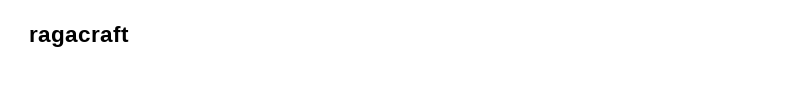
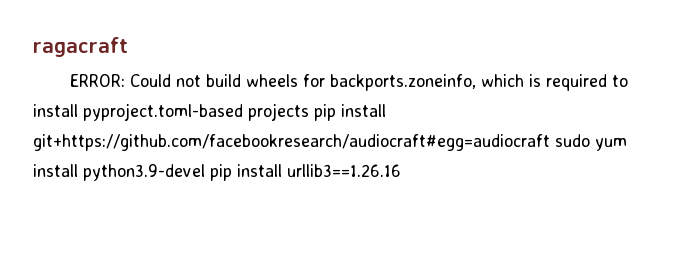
+ ERROR: Could not build wheels for backports.zoneinfo, which is required to install pyproject.toml-based projects pip install git+https://github.com/facebookresearch/audiocraft#egg=audiocraft sudo yum install python3.9-devel pip install urllib3==1.26.16

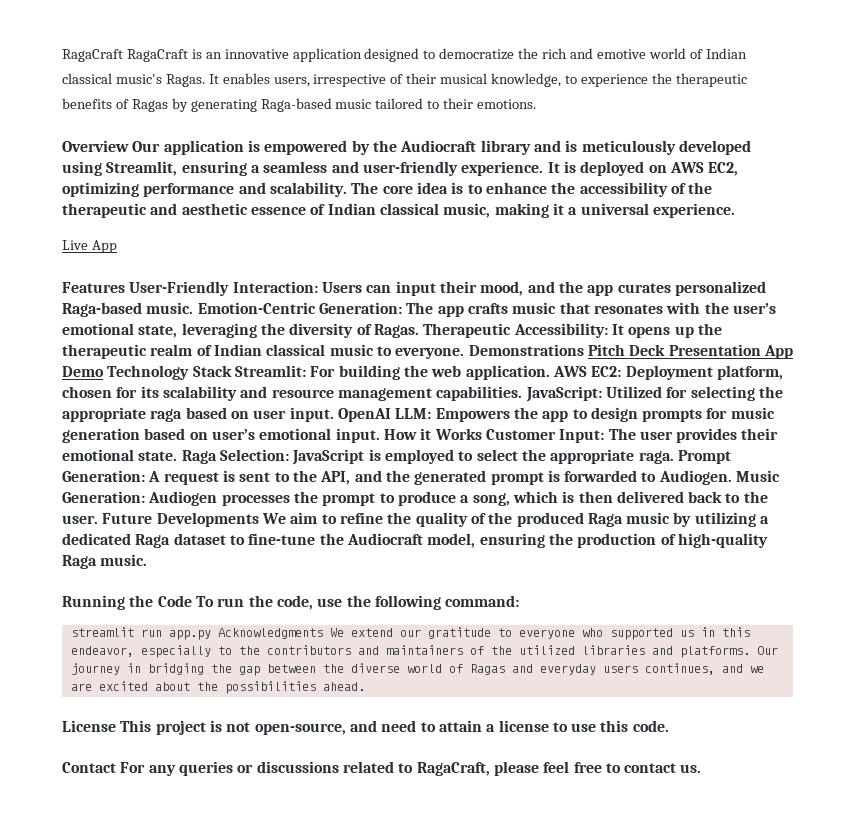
- ragacraft
- ERROR: Could not build wheels for backports.zoneinfo, which is required to install pyproject.toml-based projects pip install git+https://github.com/facebookresearch/audiocraft#egg=audiocraft sudo yum install python3.9-devel pip install urllib3==1.26.16
+ RagaCraft RagaCraft is an innovative application designed to democratize the rich and emotive world of Indian classical music's Ragas. It enables users, irrespective of their musical knowledge, to experience the therapeutic benefits of Ragas by generating Raga-based music tailored to their emotions.
+ Overview Our application is empowered by the Audiocraft library and is meticulously developed using Streamlit, ensuring a seamless and user-friendly experience. It is deployed on AWS EC2, optimizing performance and scalability. The core idea is to enhance the accessibility of the therapeutic and aesthetic essence of Indian classical music, making it a universal experience.
+ Live App
+ Features User-Friendly Interaction: Users can input their mood, and the app curates personalized Raga-based music. Emotion-Centric Generation: The app crafts music that resonates with the user’s emotional state, leveraging the diversity of Ragas. Therapeutic Accessibility: It opens up the therapeutic realm of Indian classical music to everyone. Demonstrations Pitch Deck Presentation App Demo Technology Stack Streamlit: For building the web application. AWS EC2: Deployment platform, chosen for its scalability and resource management capabilities. JavaScript: Utilized for selecting the appropriate raga based on user input. OpenAI LLM: Empowers the app to design prompts for music generation based on user’s emotional input. How it Works Customer Input: The user provides their emotional state. Raga Selection: JavaScript is employed to select the appropriate raga. Prompt Generation: A request is sent to the API, and the generated prompt is forwarded to Audiogen. Music Generation: Audiogen processes the prompt to produce a song, which is then delivered back to the user. Future Developments We aim to refine the quality of the produced Raga music by utilizing a dedicated Raga dataset to fine-tune the Audiocraft model, ensuring the production of high-quality Raga music.
+ Running the Code To run the code, use the following command:
+ streamlit run app.py Acknowledgments We extend our gratitude to everyone who supported us in this endeavor, especially to the contributors and maintainers of the utilized libraries and platforms. Our journey in bridging the gap between the diverse world of Ragas and everyday users continues, and we are excited about the possibilities ahead.
+ License This project is not open-source, and need to attain a license to use this code.
+ Contact For any queries or discussions related to RagaCraft, please feel free to contact us.

